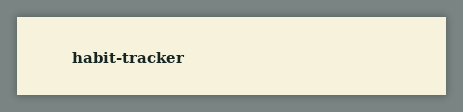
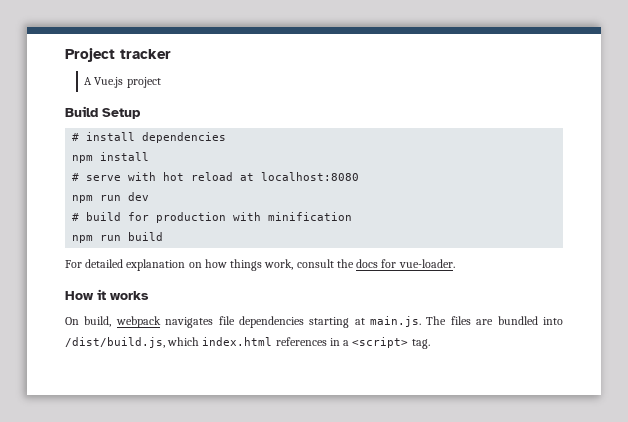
- habit-tracker
+ Project tracker
+ A Vue.js project
+ Build Setup
+ # install dependencies
+ npm install
+ # serve with hot reload at localhost:8080
+ npm run dev
+ # build for production with minification
+ npm run build
+ For detailed explanation on how things work, consult the docs for vue-loader.
+ How it works
+ On build, webpack navigates file dependencies starting at main.js. The files are bundled into /dist/build.js, which index.html references in a <script> tag.

